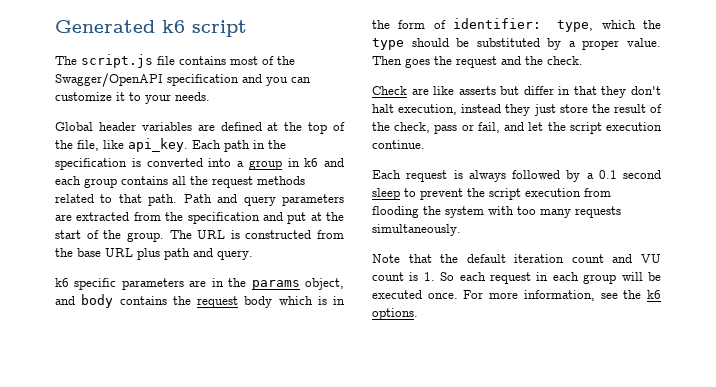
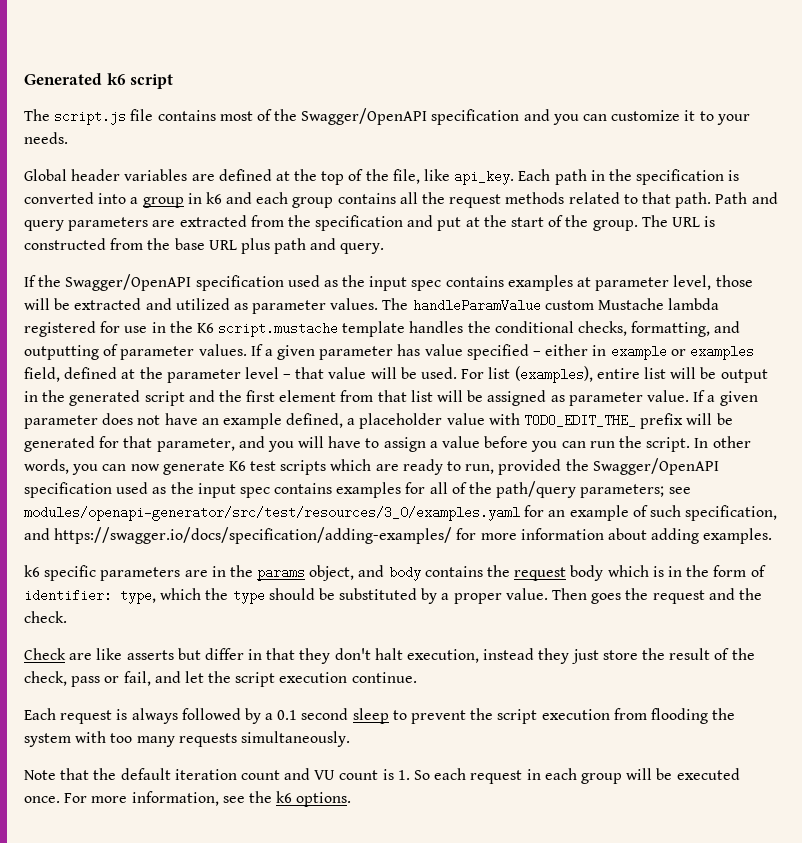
+ If the Swagger/OpenAPI specification used as the input spec contains examples at parameter level, those will be extracted and utilized as parameter values. The handleParamValue custom Mustache lambda registered for use in the K6 script.mustache template handles the conditional checks, formatting, and outputting of parameter values. If a given parameter has value specified – either in example or examples field, defined at the parameter level – that value will be used. For list (examples), entire list will be output in the generated script and the first element from that list will be assigned as parameter value. If a given parameter does not have an example defined, a placeholder value with TODO_EDIT_THE_ prefix will be generated for that parameter, and you will have to assign a value before you can run the script. In other words, you can now generate K6 test scripts which are ready to run, provided the Swagger/OpenAPI specification used as the input spec contains examples for all of the path/query parameters; see modules/openapi-generator/src/test/resources/3_0/examples.yaml for an example of such specification, and https://swagger.io/docs/specification/adding-examples/ for more information about adding examples.

